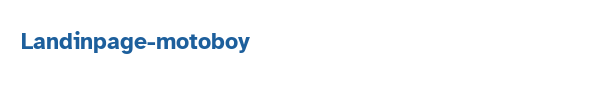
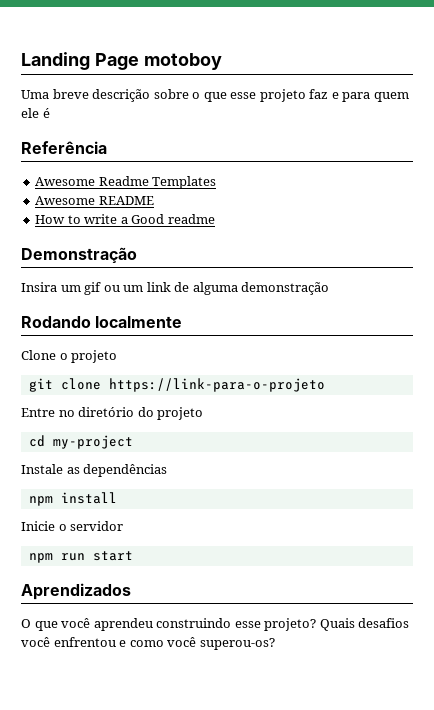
- Landinpage-motoboy
+ Landing Page motoboy
+ Uma breve descrição sobre o que esse projeto faz e para quem ele é
+ Referência
+ Awesome Readme Templates
+ Awesome README
+ How to write a Good readme
+ Demonstração
+ Insira um gif ou um link de alguma demonstração
+ Rodando localmente
+ Clone o projeto
+ git clone https://link-para-o-projeto
+ Entre no diretório do projeto
+ cd my-project
+ Instale as dependências
+ npm install
+ Inicie o servidor
+ npm run start
+ Aprendizados
+ O que você aprendeu construindo esse projeto? Quais desafios você enfrentou e como você superou-os?

